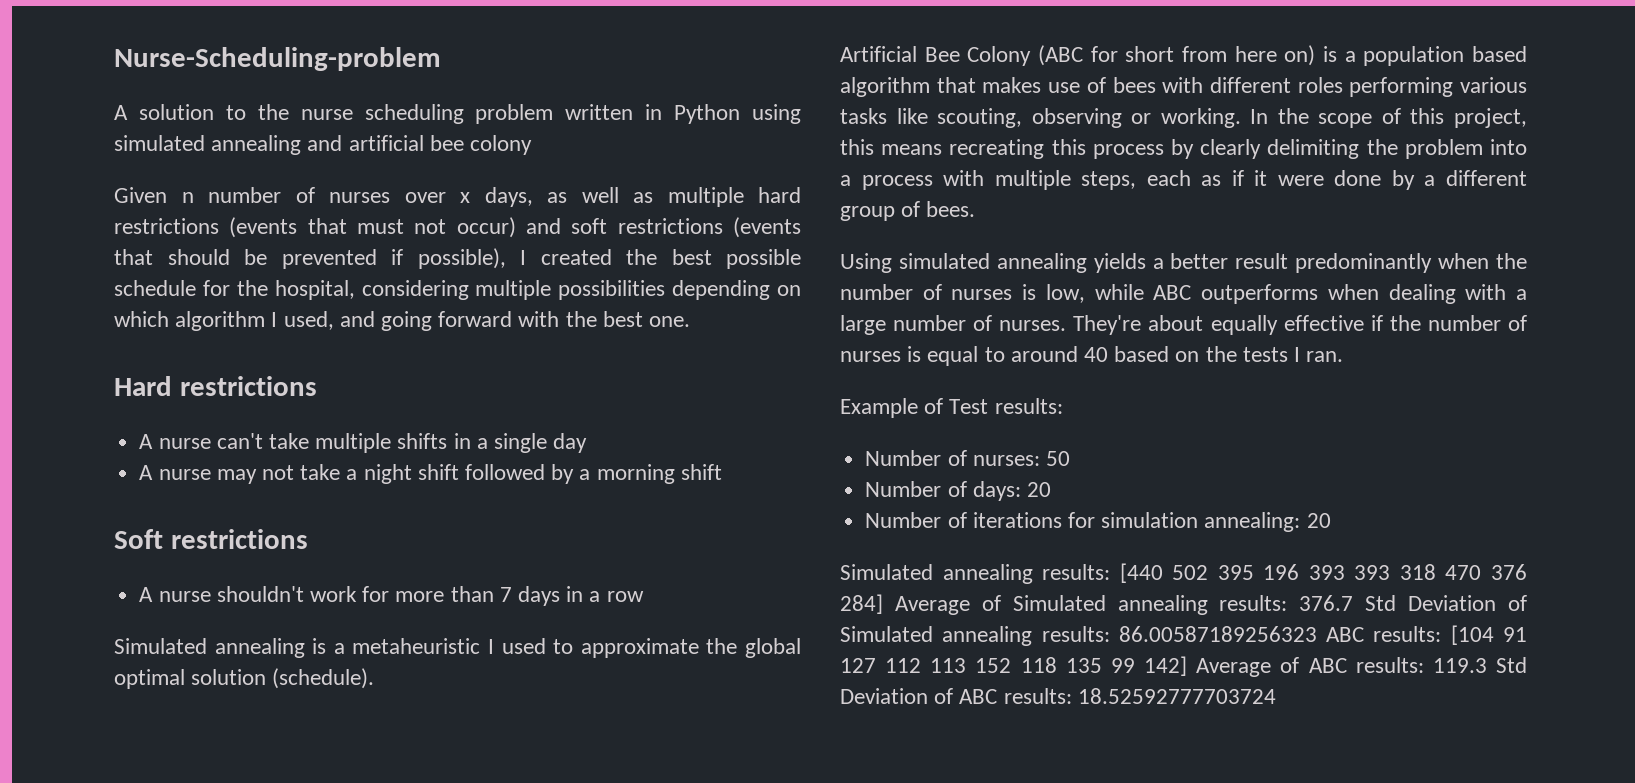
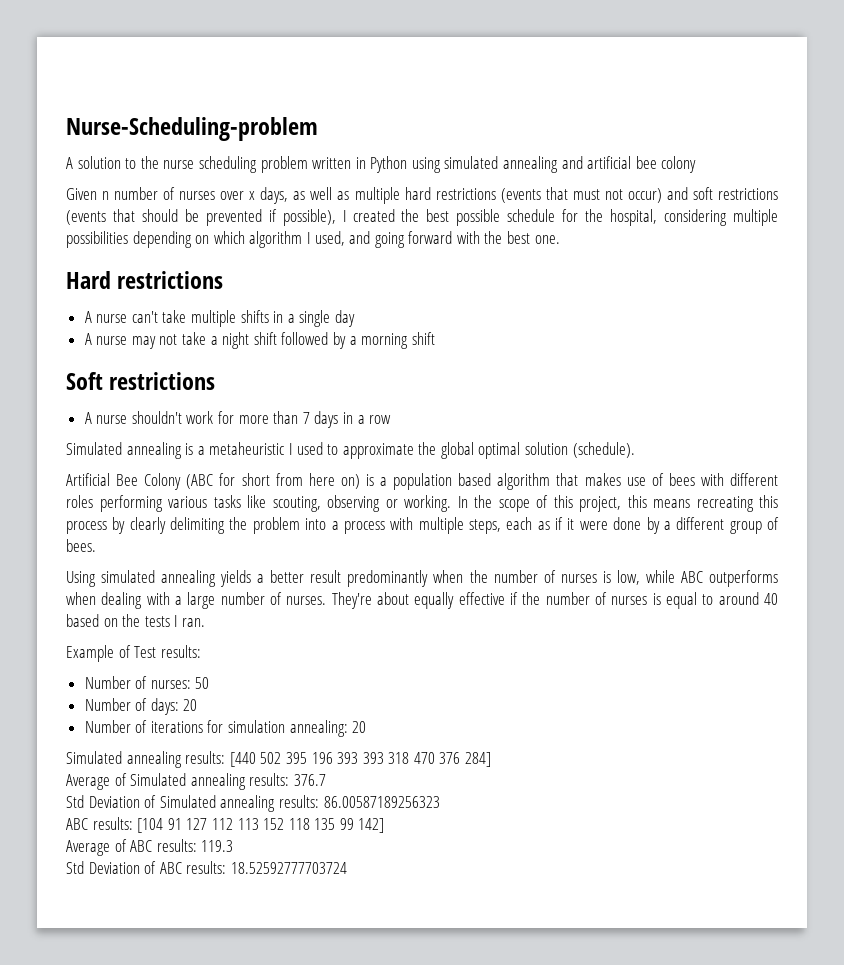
- Simulated annealing results: [440 502 395 196 393 393 318 470 376 284] Average of Simulated annealing results: 376.7 Std Deviation of Simulated annealing results: 86.00587189256323 ABC results: [104 91 127 112 113 152 118 135 99 142] Average of ABC results: 119.3 Std Deviation of ABC results: 18.52592777703724
+ Simulated annealing results: [440 502 395 196 393 393 318 470 376 284]
+ Average of Simulated annealing results: 376.7
+ Std Deviation of Simulated annealing results: 86.00587189256323
+ ABC results: [104 91 127 112 113 152 118 135 99 142]
+ Average of ABC results: 119.3
+ Std Deviation of ABC results: 18.52592777703724

